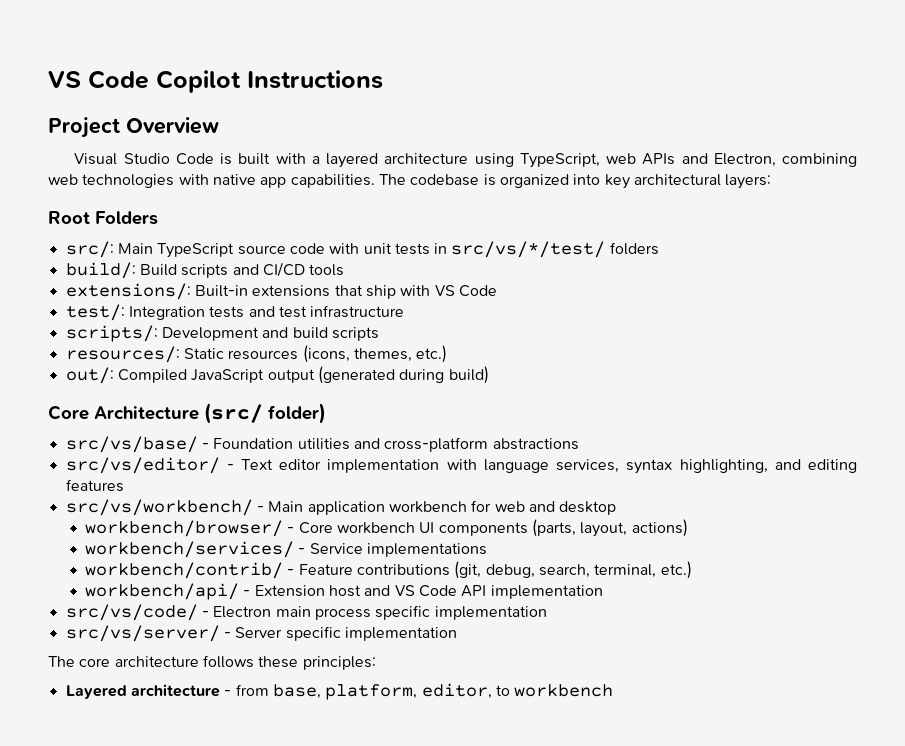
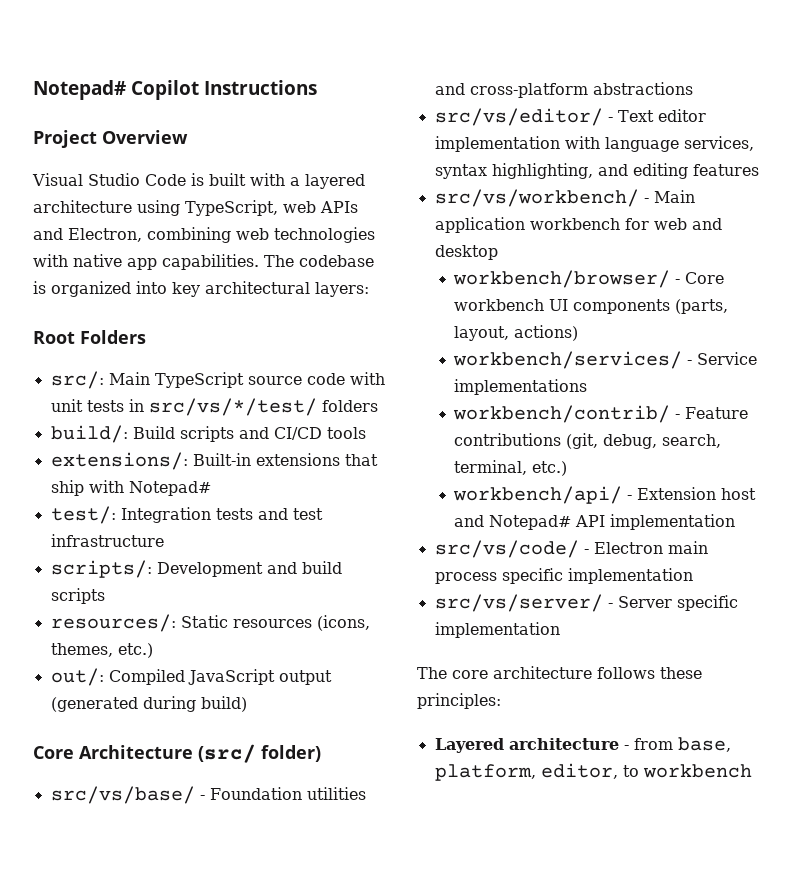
- VS Code Copilot Instructions
+ Notepad# Copilot Instructions
- extensions/: Built-in extensions that ship with VS Code
+ extensions/: Built-in extensions that ship with Notepad#
- workbench/api/ - Extension host and VS Code API implementation
+ workbench/api/ - Extension host and Notepad# API implementation

